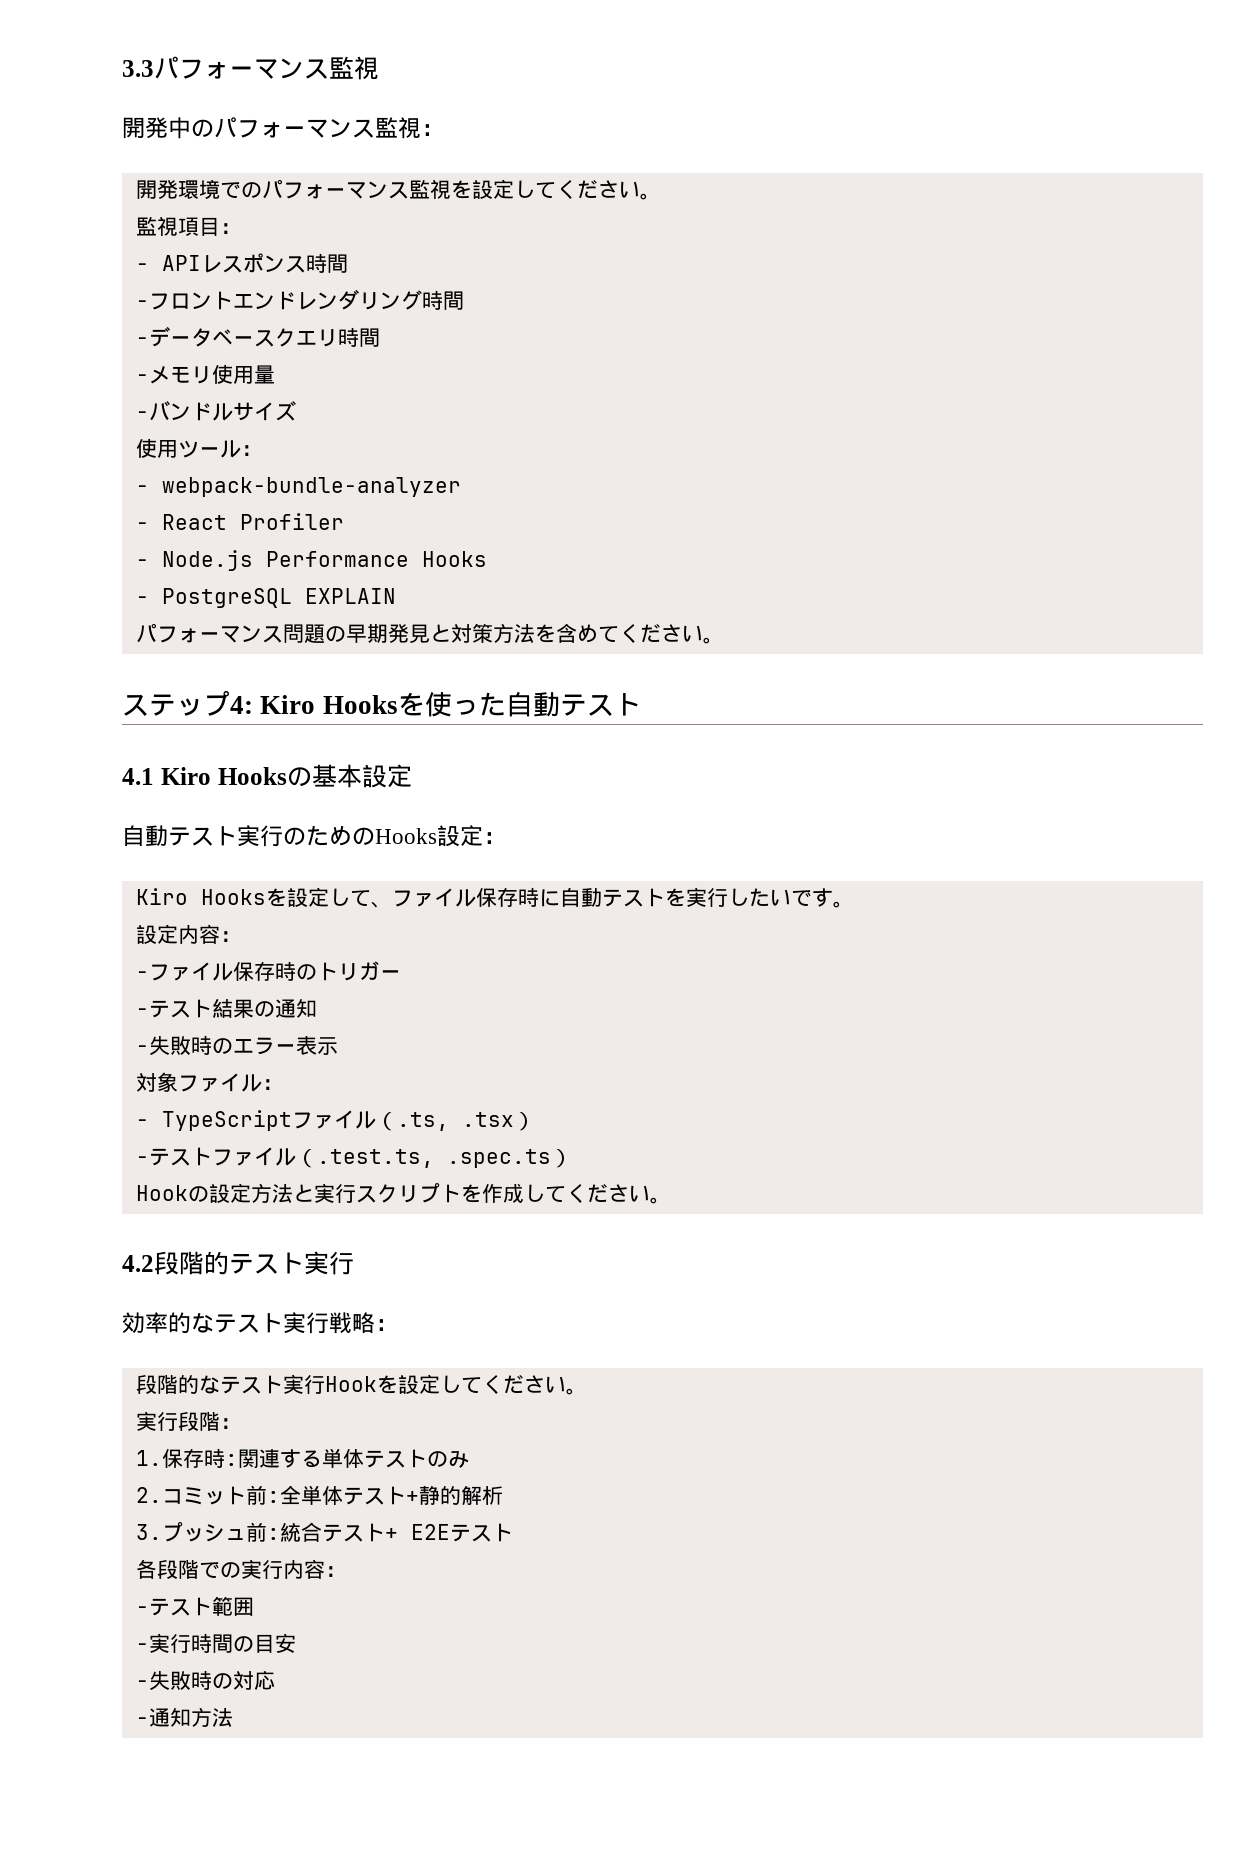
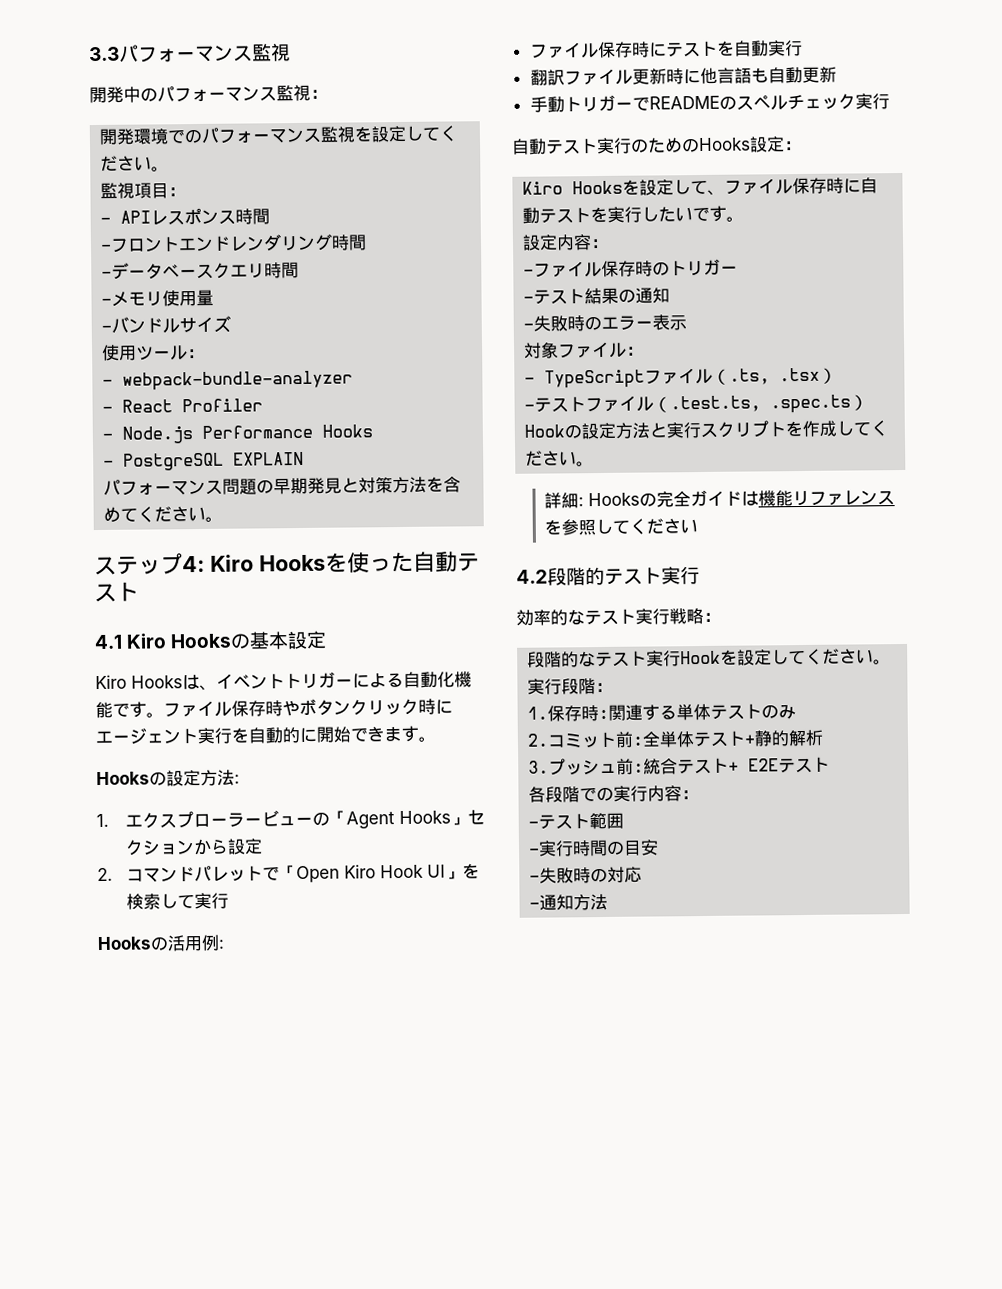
+ Kiro Hooksは、イベントトリガーによる自動化機能です。ファイル保存時やボタンクリック時にエージェント実行を自動的に開始できます。
+ Hooksの設定方法:
+ 1.エクスプローラービューの「Agent Hooks」セクションから設定
+ 2.コマンドパレットで「Open Kiro Hook UI」を検索して実行
+ Hooksの活用例:
+ ファイル保存時にテストを自動実行
+ 翻訳ファイル更新時に他言語も自動更新
+ 手動トリガーでREADMEのスペルチェック実行
+ 詳細: Hooksの完全ガイドは機能リファレンスを参照してください

